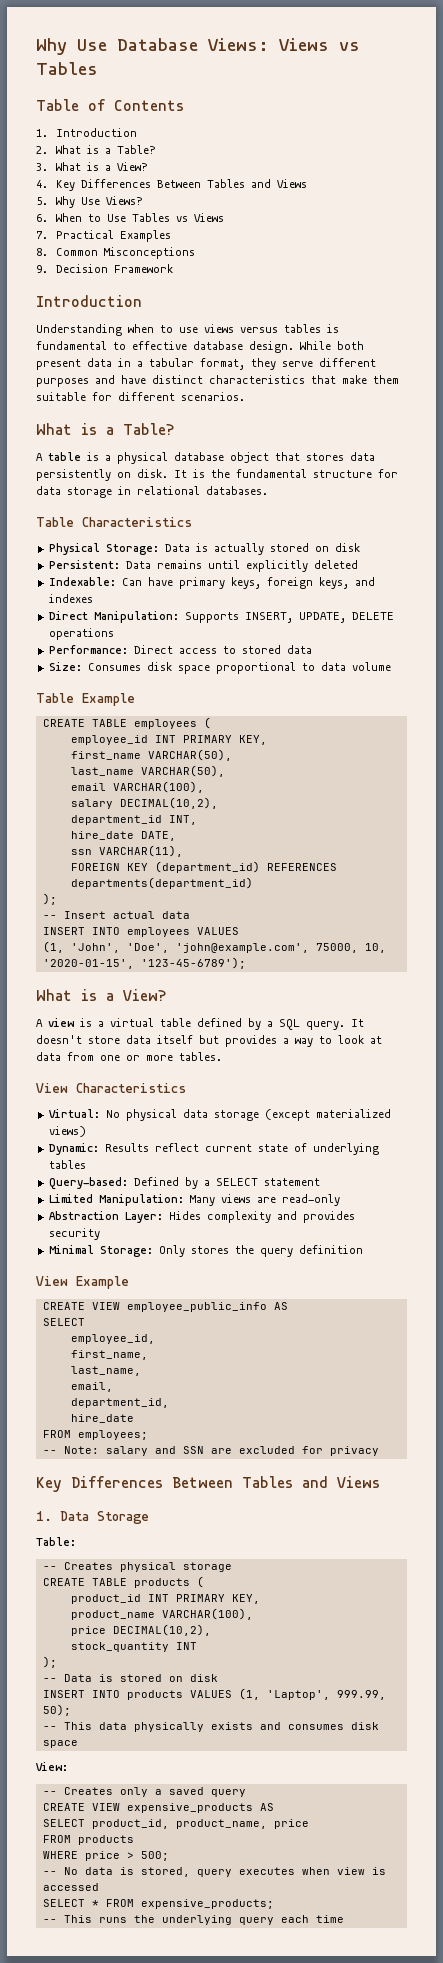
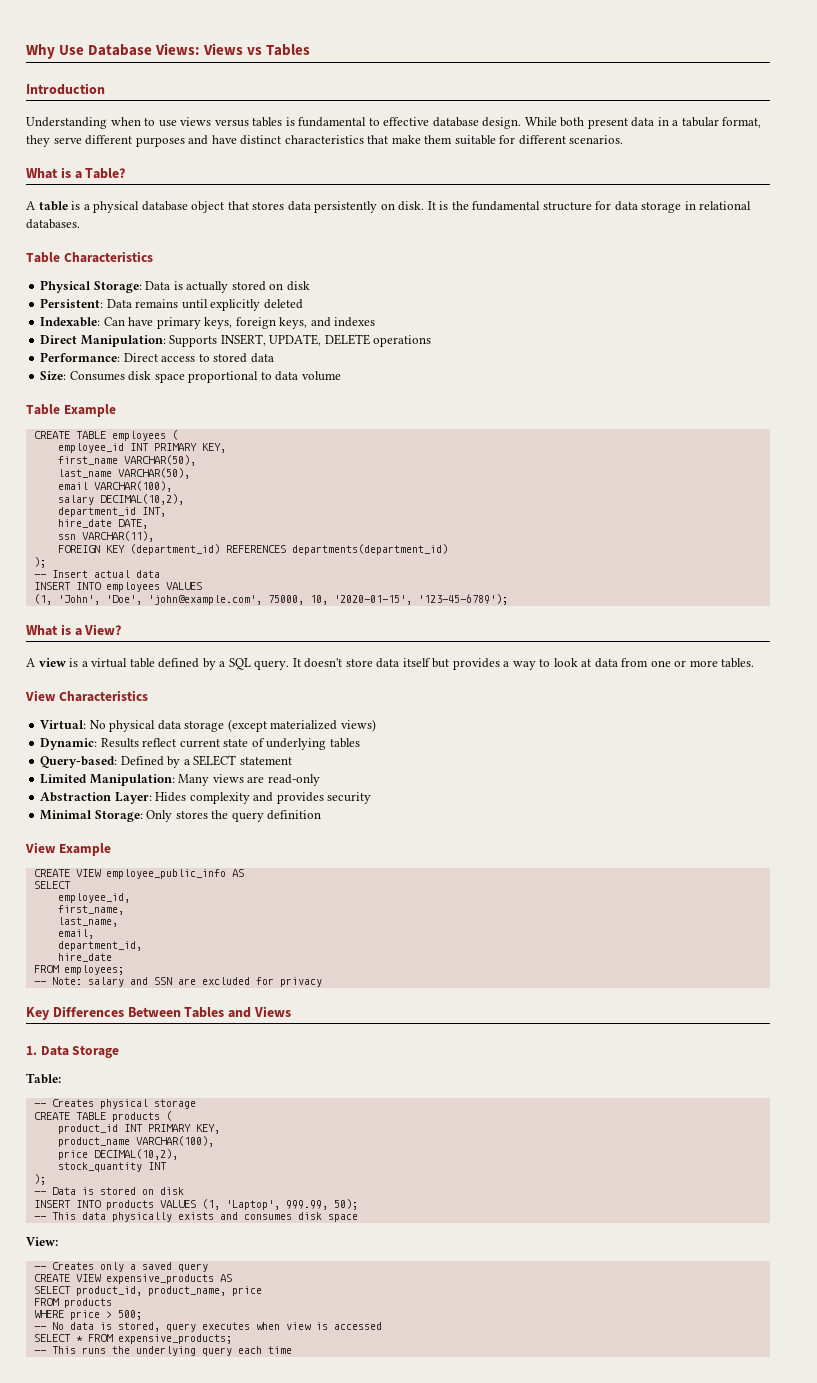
- Table of Contents
- 1. Introduction
- 2. What is a Table?
- 3. What is a View?
- 4. Key Differences Between Tables and Views
- 5. Why Use Views?
- 6. When to Use Tables vs Views
- 7. Practical Examples
- 8. Common Misconceptions
- 9. Decision Framework

